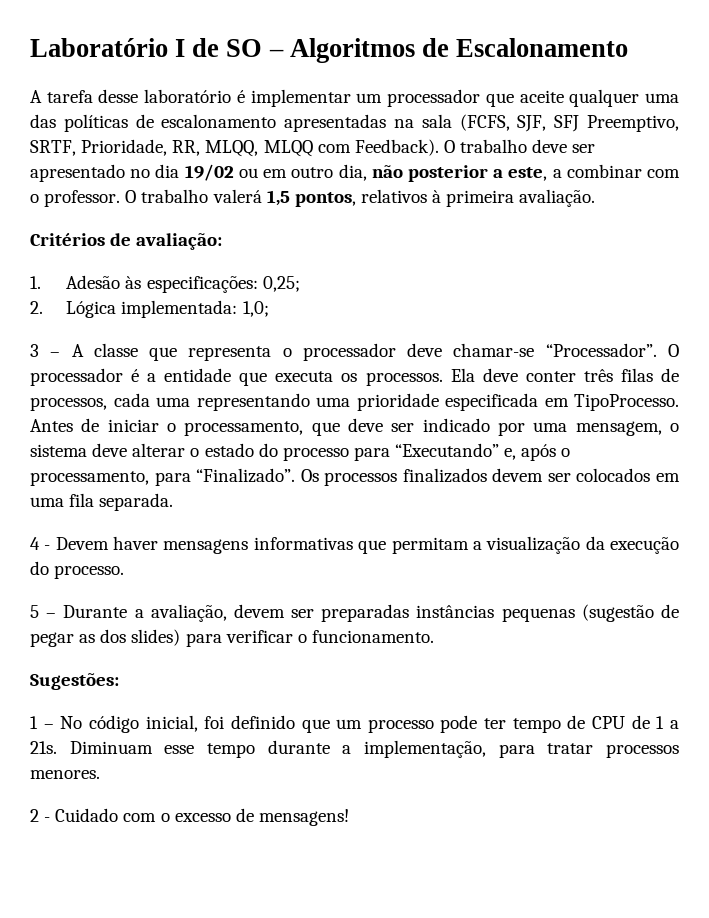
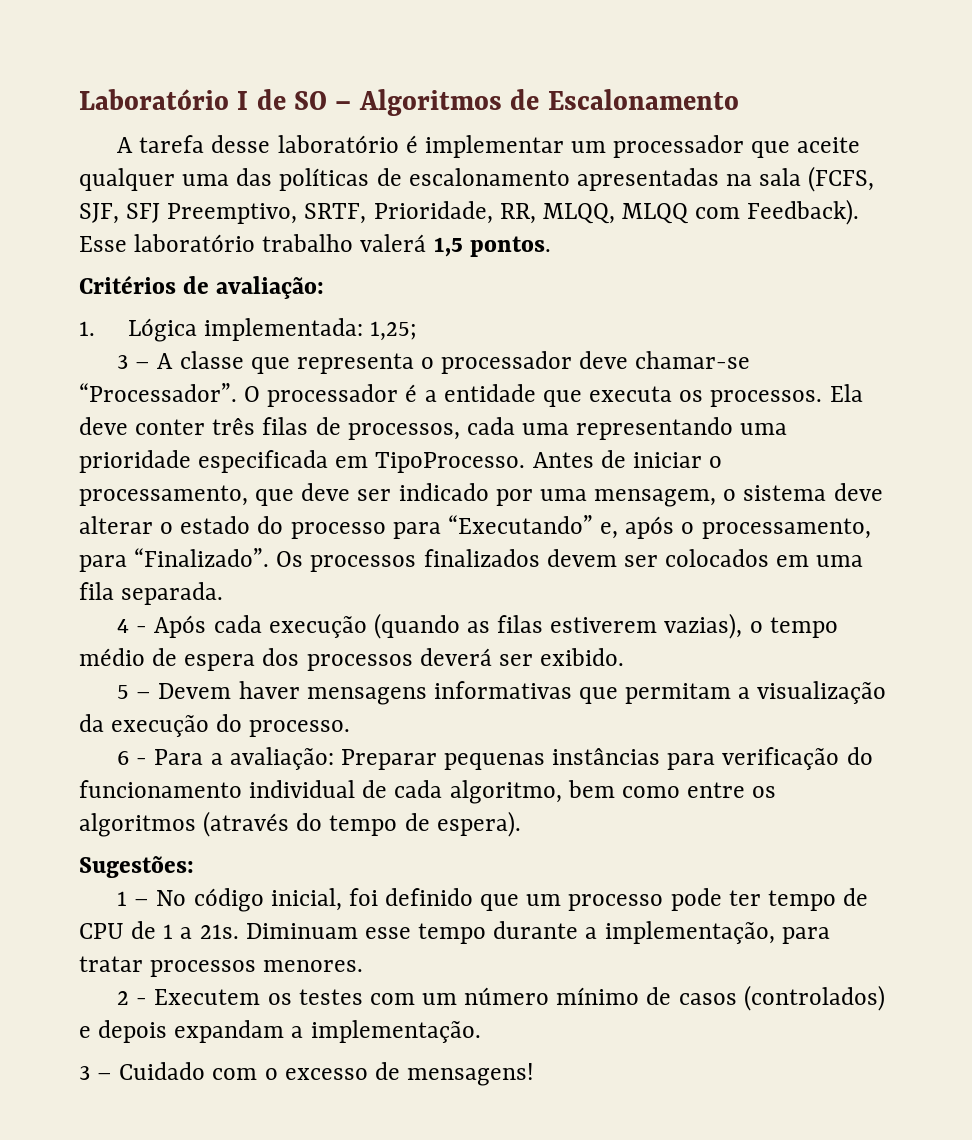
- O trabalho deve ser apresentado no dia 19/02 ou em outro dia, não posterior a este, a combinar com o professor. O trabalho valerá 1,5 pontos, relativos à primeira avaliação.
+ Esse laboratório trabalho valerá 1,5 pontos.
- 1. Adesão às especificações: 0,25;
- 2. Lógica implementada: 1,0;
+ 1. Lógica implementada: 1,25;
- 4 - Devem haver mensagens informativas que permitam a visualização da execução do processo.
+ 4 - Após cada execução (quando as filas estiverem vazias), o tempo médio de espera dos processos deverá ser exibido.
+ 5 – Devem haver mensagens informativas que permitam a visualização da execução do processo.
- 5 – Durante a avaliação, devem ser preparadas instâncias pequenas (sugestão de pegar as dos slides) para verificar o funcionamento.
+ 6 - Para a avaliação: Preparar pequenas instâncias para verificação do funcionamento individual de cada algoritmo, bem como entre os algoritmos (através do tempo de espera).
- 2 - Cuidado com o excesso de mensagens!
+ 2 - Executem os testes com um número mínimo de casos (controlados) e depois expandam a implementação.
+ 3 – Cuidado com o excesso de mensagens!

